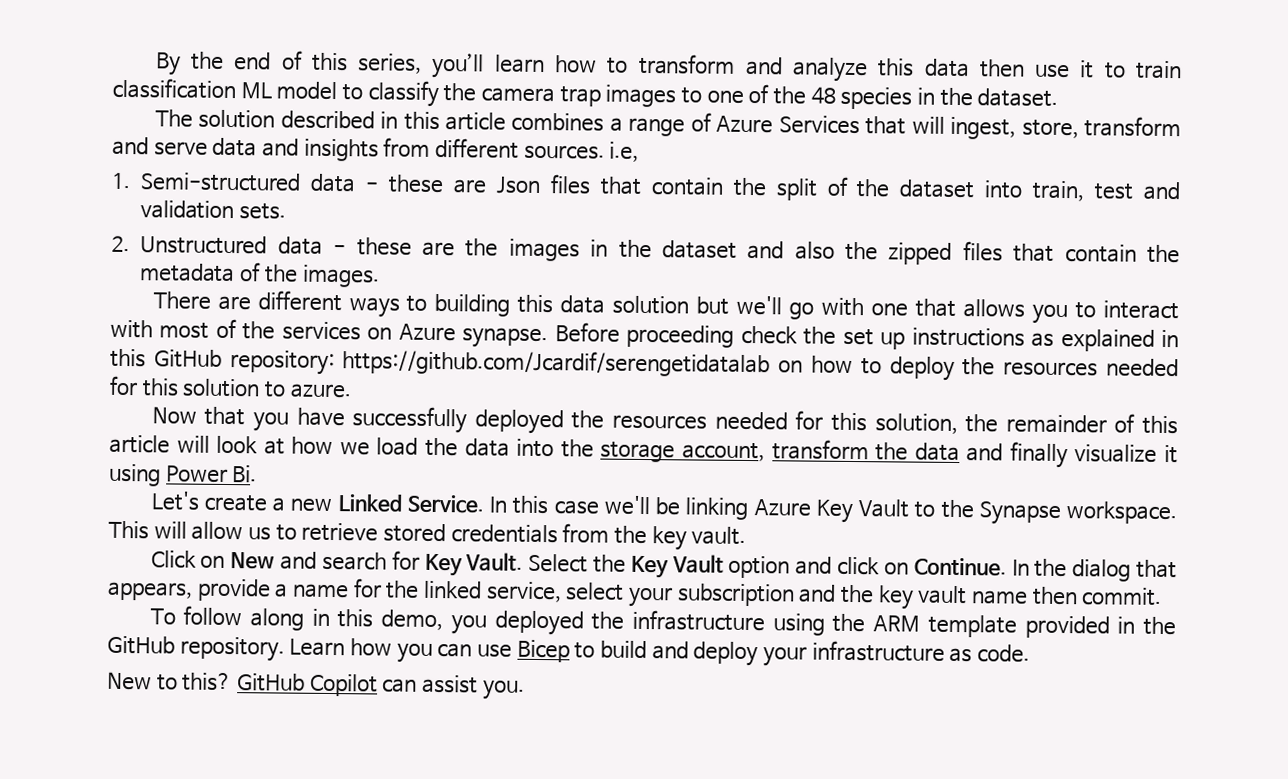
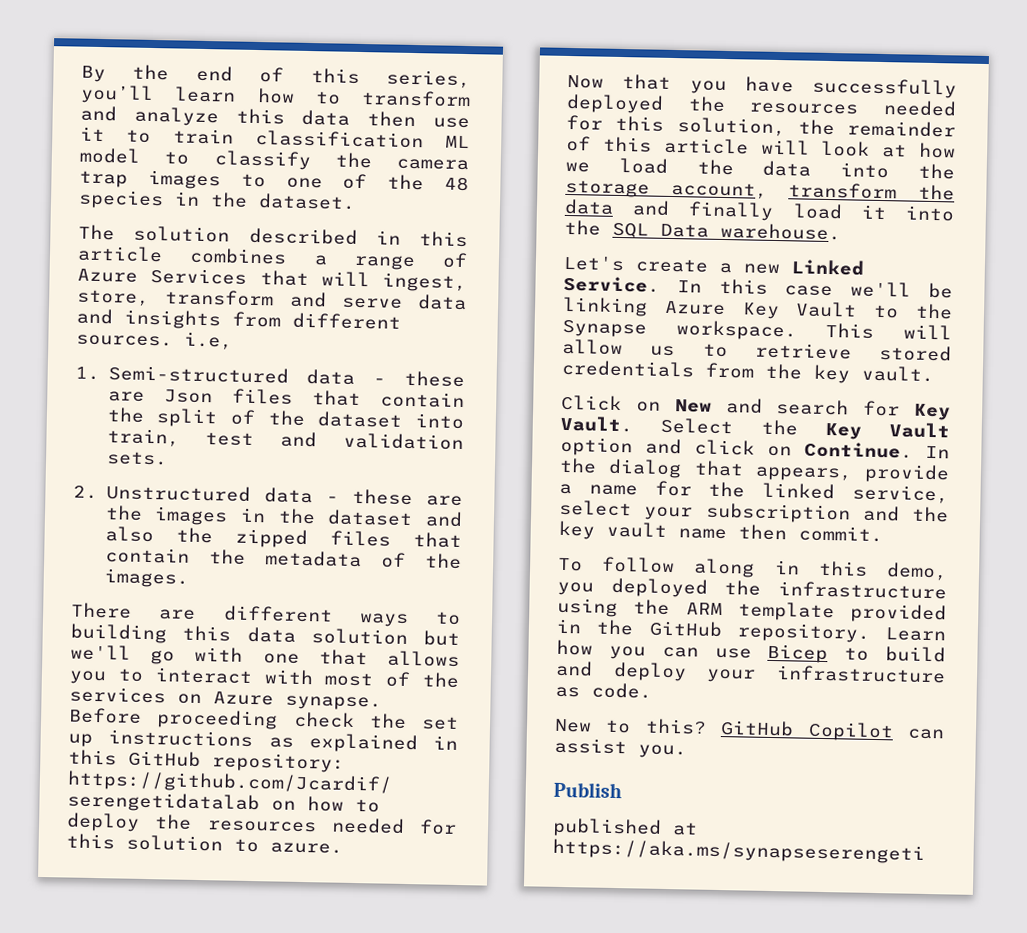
- Now that you have successfully deployed the resources needed for this solution, the remainder of this article will look at how we load the data into the storage account, transform the data and finally visualize it using Power Bi.
+ Now that you have successfully deployed the resources needed for this solution, the remainder of this article will look at how we load the data into the storage account, transform the data and finally load it into the SQL Data warehouse.
+ Publish
+ published at https://aka.ms/synapseserengeti

